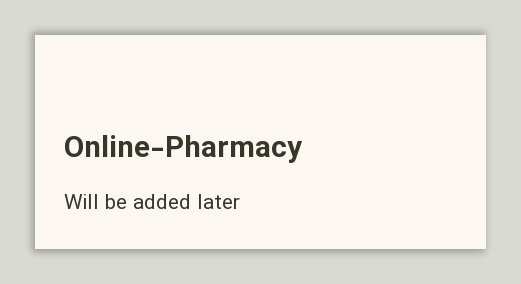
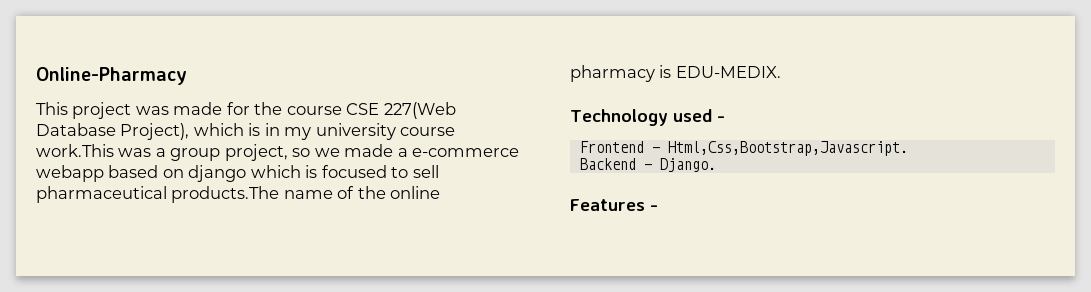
- Will be added later
+ This project was made for the course CSE 227(Web Database Project), which is in my university course work.This was a group project, so we made a e-commerce webapp based on django which is focused to sell pharmaceutical products.The name of the online pharmacy is EDU-MEDIX.
+ Technology used -
+ Frontend - Html,Css,Bootstrap,Javascript.
+ Backend - Django.
+ Features -

